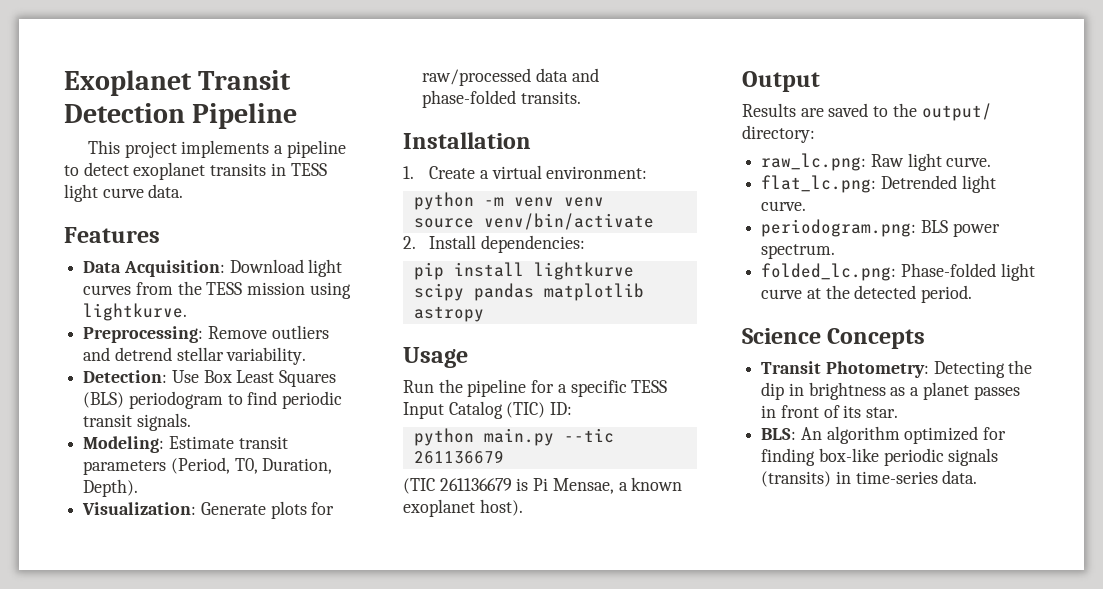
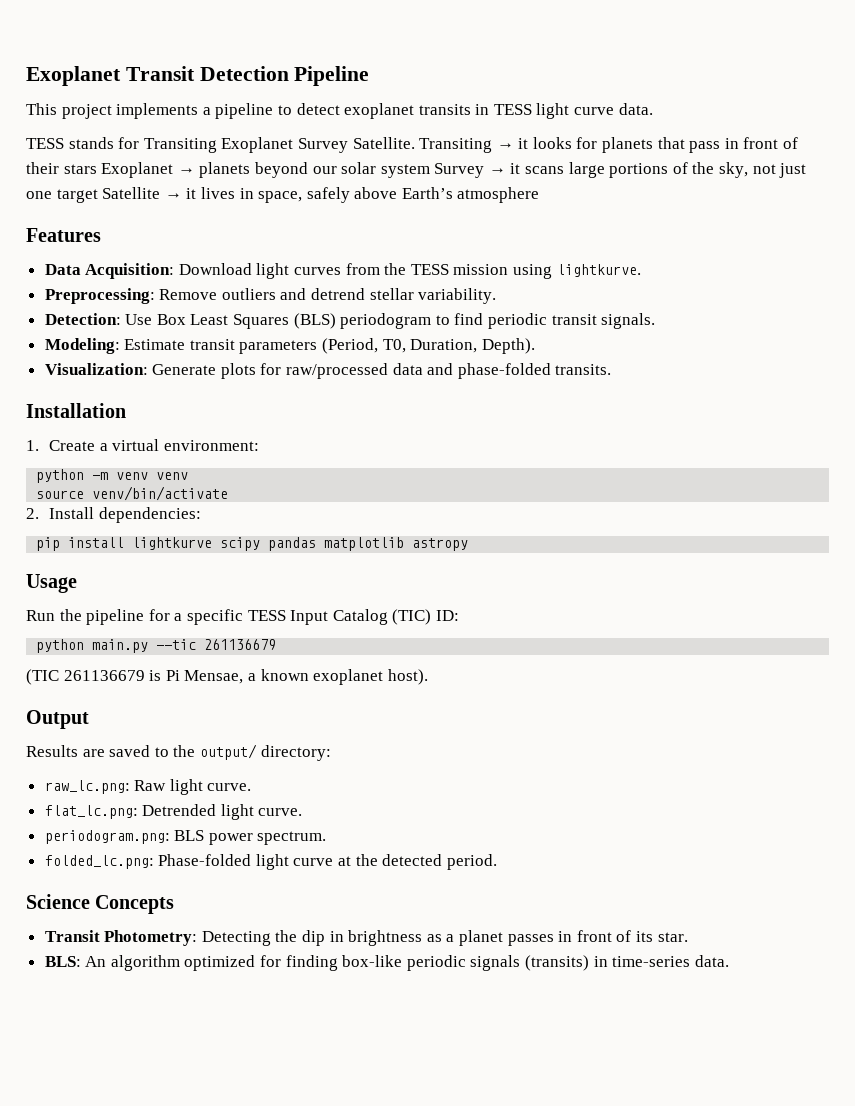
+ TESS stands for Transiting Exoplanet Survey Satellite. Transiting → it looks for planets that pass in front of their stars Exoplanet → planets beyond our solar system Survey → it scans large portions of the sky, not just one target Satellite → it lives in space, safely above Earth’s atmosphere

